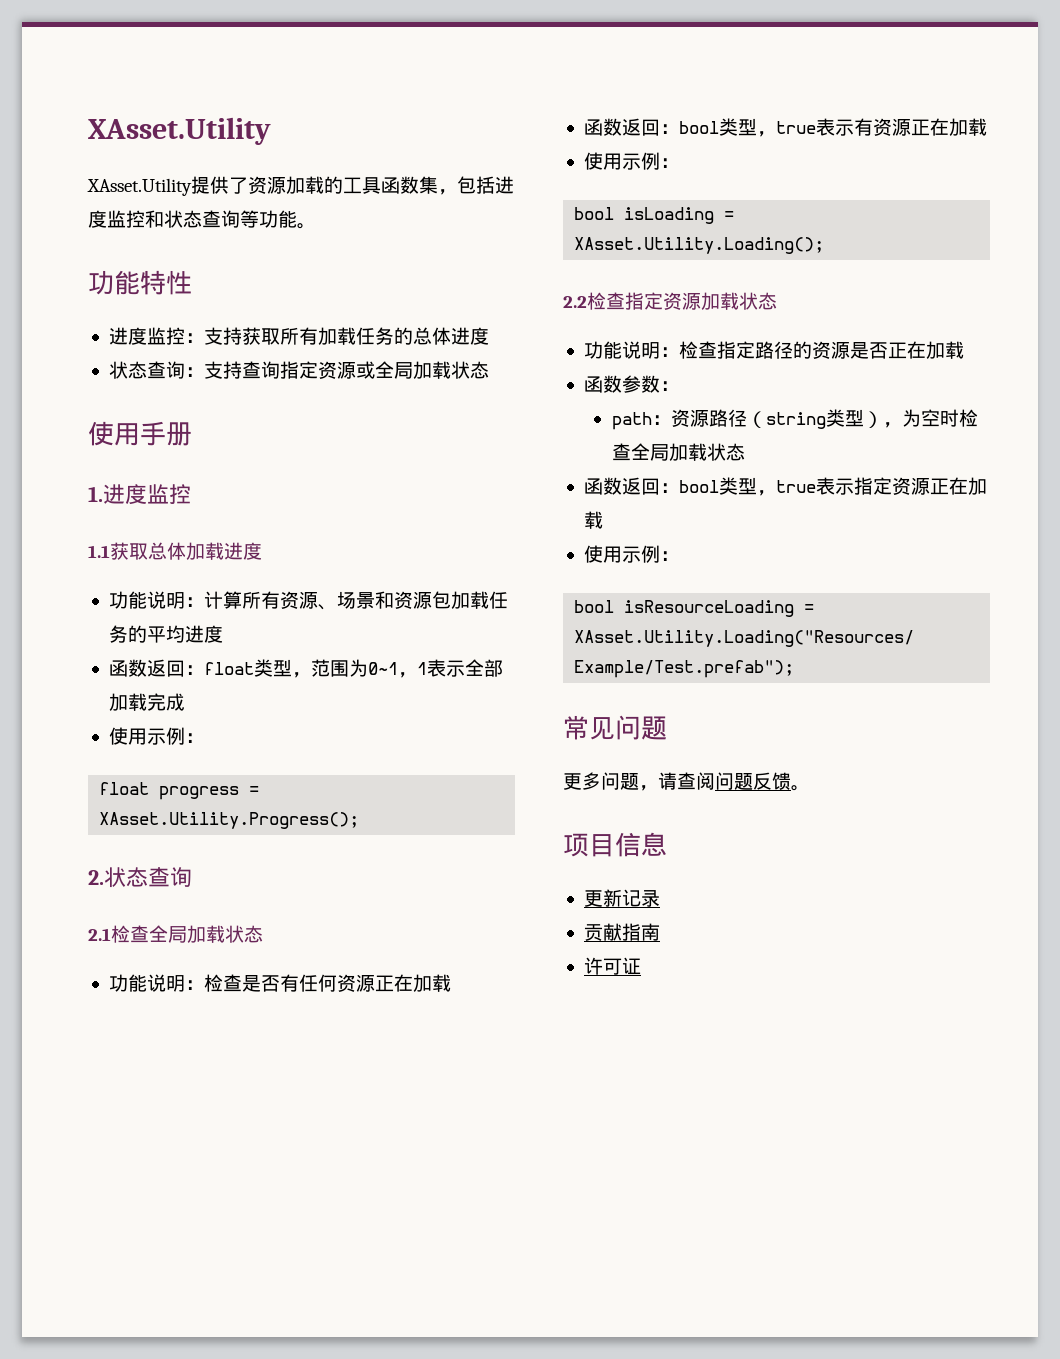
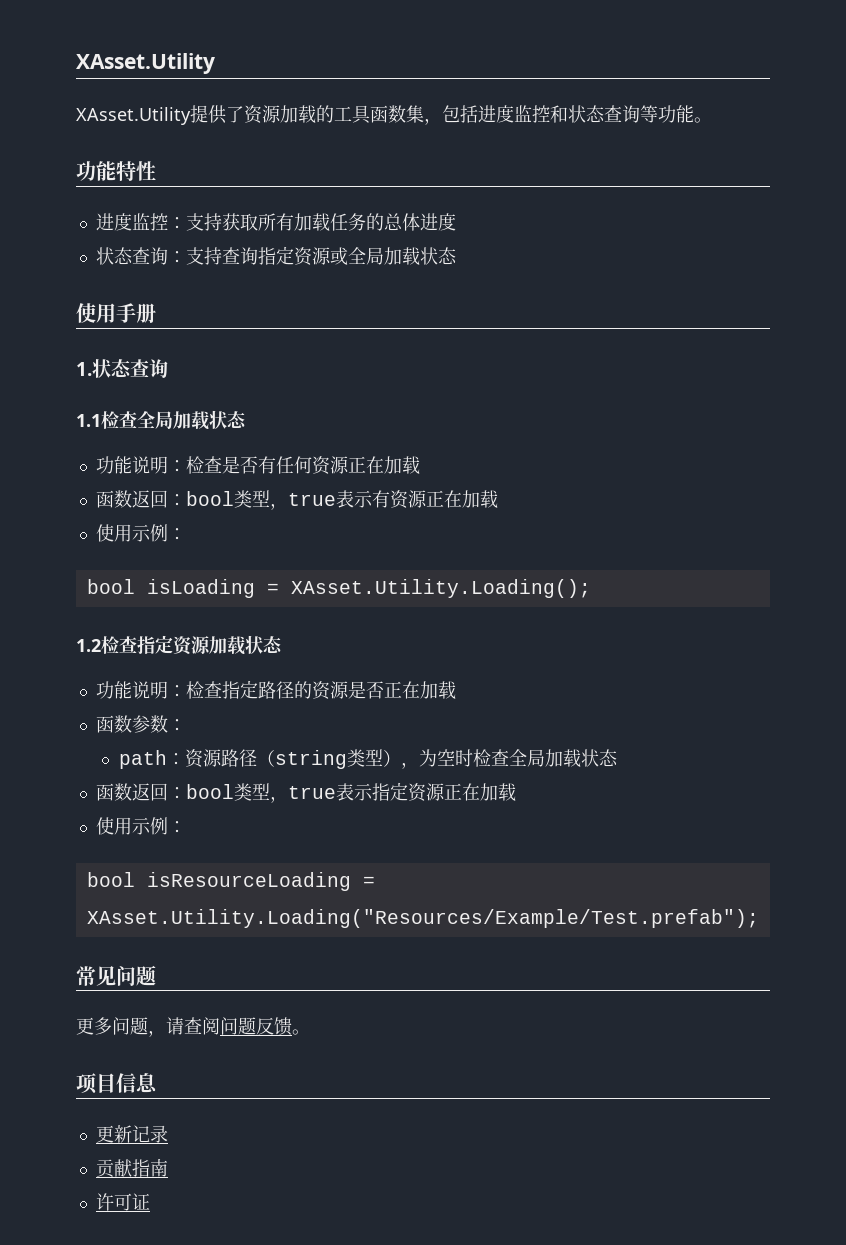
- 1.进度监控
- 1.1获取总体加载进度
- 功能说明：计算所有资源、场景和资源包加载任务的平均进度
- 函数返回：float类型，范围为0~1，1表示全部加载完成
- 使用示例：
- float progress = XAsset.Utility.Progress();
- 2.状态查询
+ 1.状态查询
- 2.1检查全局加载状态
+ 1.1检查全局加载状态
- 2.2检查指定资源加载状态
+ 1.2检查指定资源加载状态

